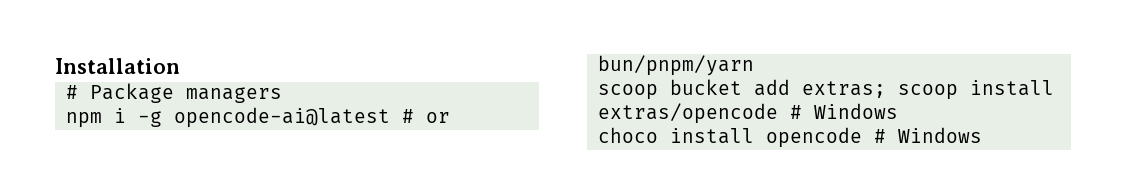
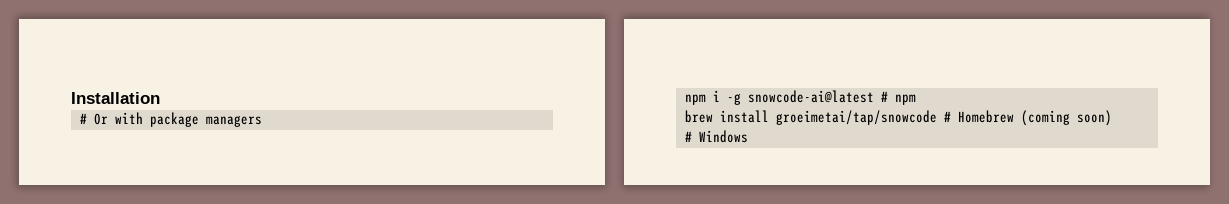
- # Package managers
+ # Or with package managers
- npm i -g opencode-ai@latest # or bun/pnpm/yarn
- scoop bucket add extras; scoop install extras/opencode # Windows
- choco install opencode # Windows
+ npm i -g snowcode-ai@latest # npm
+ brew install groeimetai/tap/snowcode # Homebrew (coming soon)
+ # Windows

